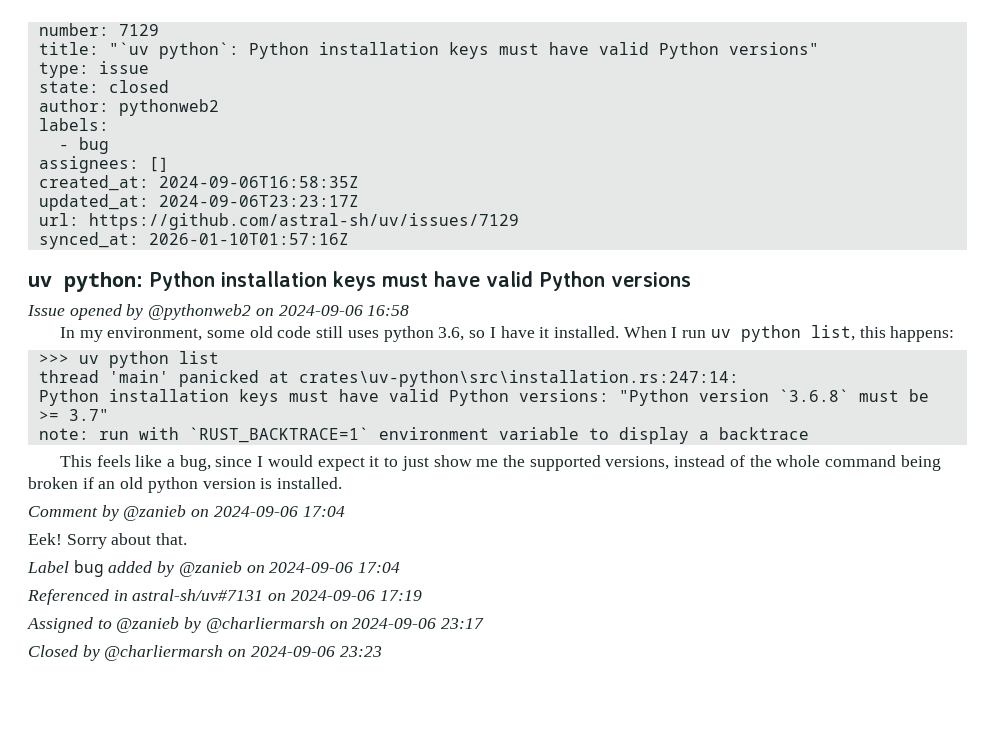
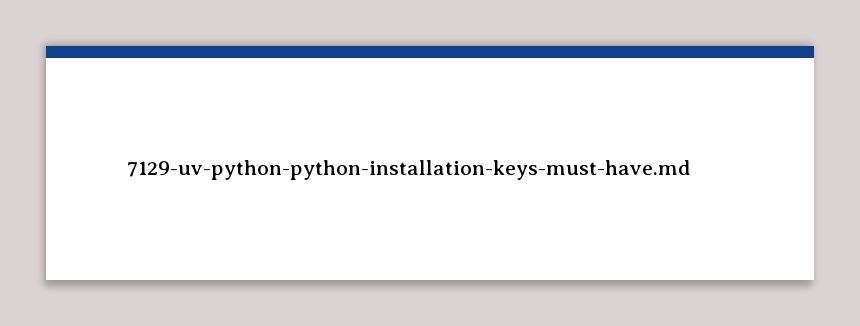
- number: 7129
- title: "`uv python`: Python installation keys must have valid Python versions"
- type: issue
- state: closed
- author: pythonweb2
- labels:
- - bug
- assignees: []
- created_at: 2024-09-06T16:58:35Z
- updated_at: 2024-09-06T23:23:17Z
- url: https://github.com/astral-sh/uv/issues/7129
- synced_at: 2026-01-10T01:57:16Z
- uv python: Python installation keys must have valid Python versions
- Issue opened by @pythonweb2 on 2024-09-06 16:58
- In my environment, some old code still uses python 3.6, so I have it installed. When I run uv python list, this happens:
- >>> uv python list
- thread 'main' panicked at crates\uv-python\src\installation.rs:247:14:
- Python installation keys must have valid Python versions: "Python version `3.6.8` must be >= 3.7"
- note: run with `RUST_BACKTRACE=1` environment variable to display a backtrace
- This feels like a bug, since I would expect it to just show me the supported versions, instead of the whole command being broken if an old python version is installed.
- Comment by @zanieb on 2024-09-06 17:04
- Eek! Sorry about that.
- Label bug added by @zanieb on 2024-09-06 17:04
- Referenced in astral-sh/uv#7131 on 2024-09-06 17:19
- Assigned to @zanieb by @charliermarsh on 2024-09-06 23:17
- Closed by @charliermarsh on 2024-09-06 23:23
+ 7129-uv-python-python-installation-keys-must-have.md

